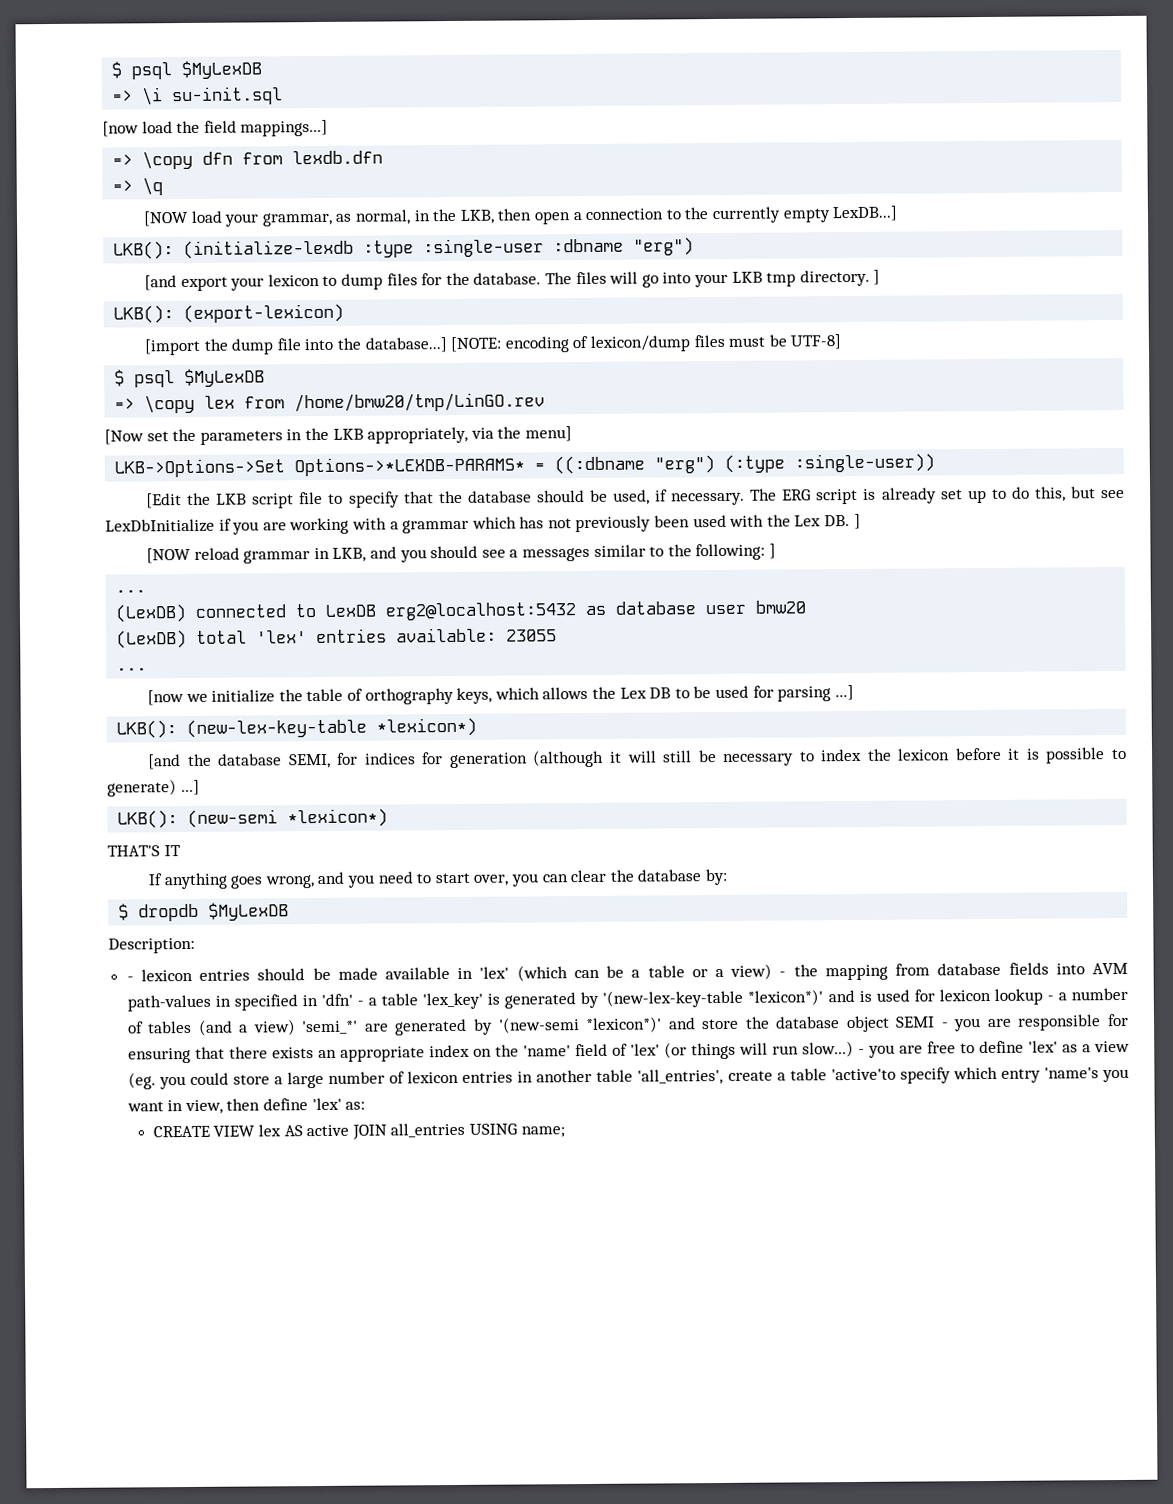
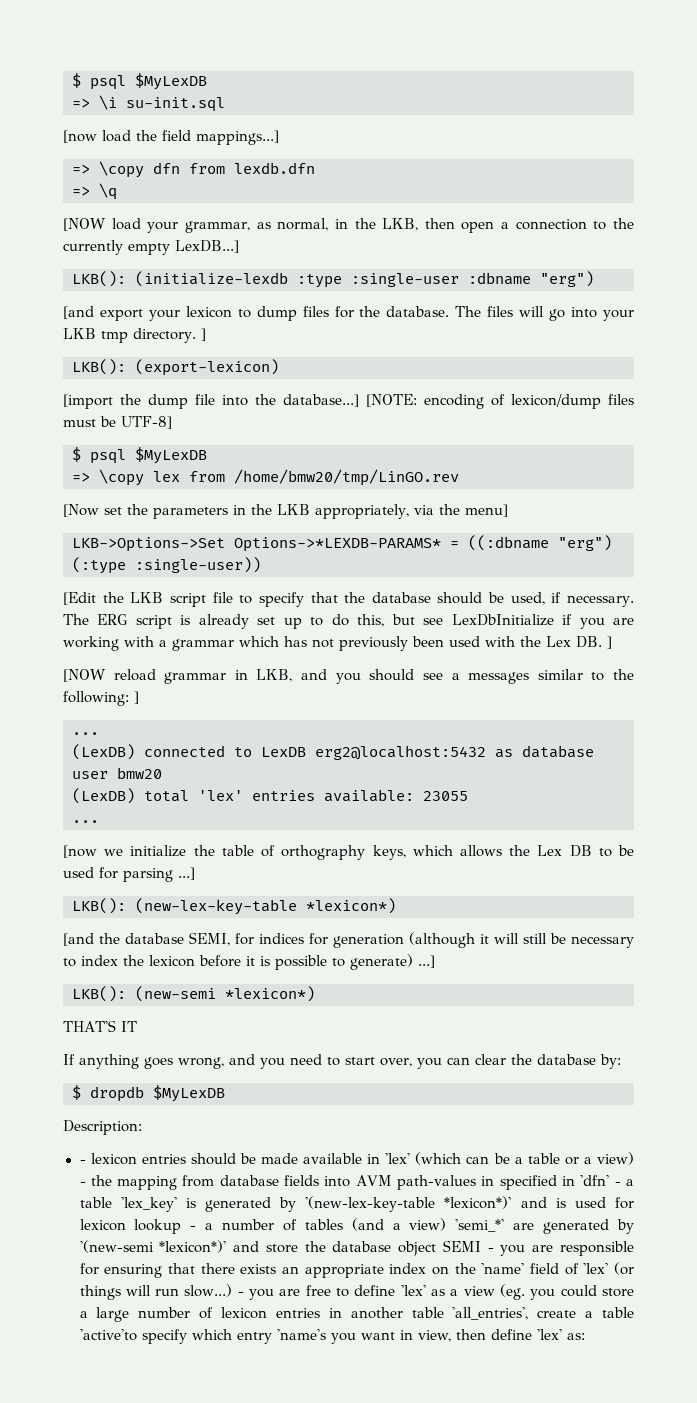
- CREATE VIEW lex AS active JOIN all_entries USING name;

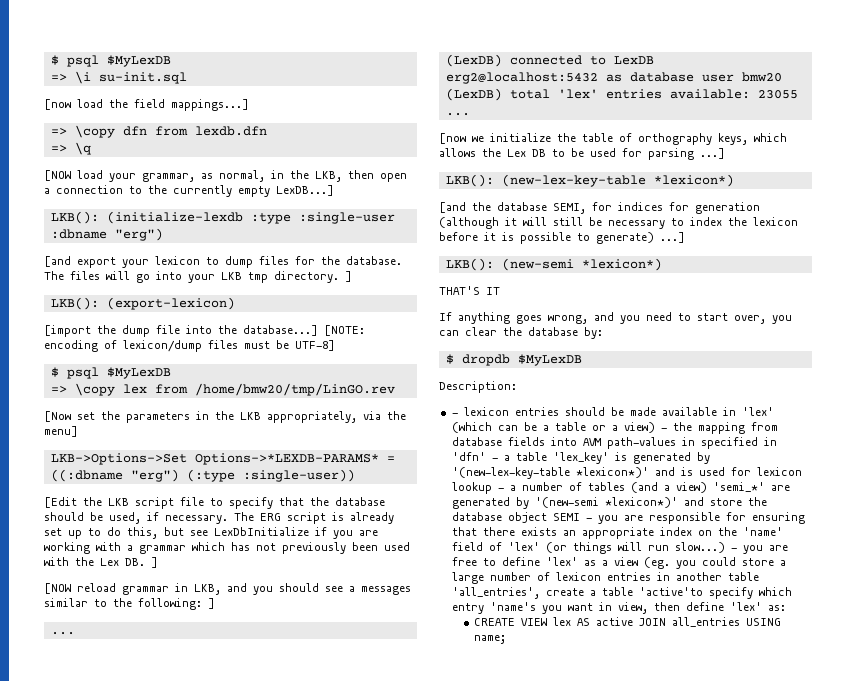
+ CREATE VIEW lex AS active JOIN all_entries USING name;

